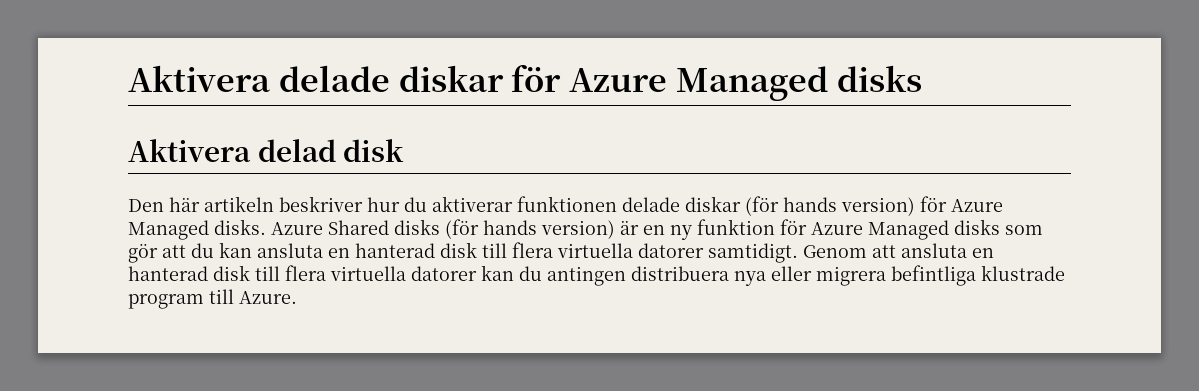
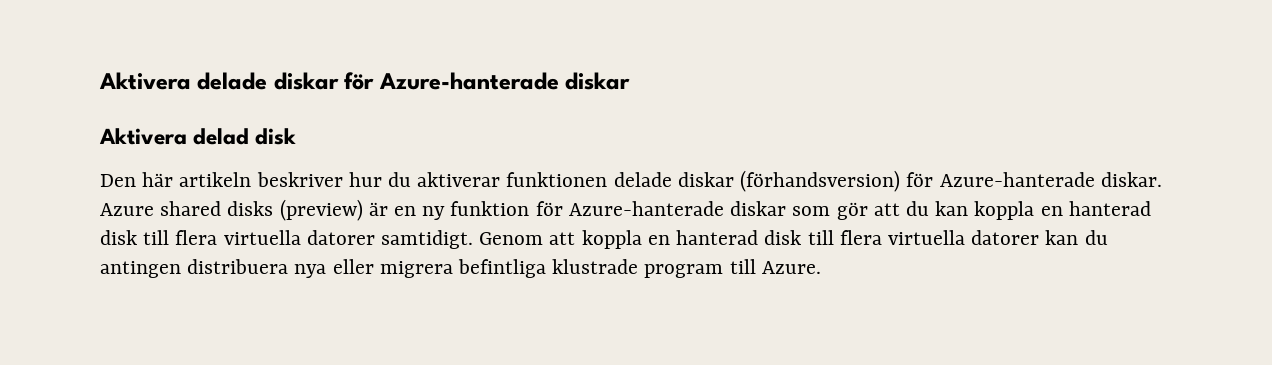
- Aktivera delade diskar för Azure Managed disks
+ Aktivera delade diskar för Azure-hanterade diskar
- Den här artikeln beskriver hur du aktiverar funktionen delade diskar (för hands version) för Azure Managed disks. Azure Shared disks (för hands version) är en ny funktion för Azure Managed disks som gör att du kan ansluta en hanterad disk till flera virtuella datorer samtidigt.
+ Den här artikeln beskriver hur du aktiverar funktionen delade diskar (förhandsversion) för Azure-hanterade diskar. Azure shared disks (preview) är en ny funktion för Azure-hanterade diskar som gör att du kan koppla en hanterad disk till flera virtuella datorer samtidigt.
- Genom att ansluta en hanterad disk till flera virtuella datorer kan du antingen distribuera nya eller migrera befintliga klustrade program till Azure.
+ Genom att koppla en hanterad disk till flera virtuella datorer kan du antingen distribuera nya eller migrera befintliga klustrade program till Azure.

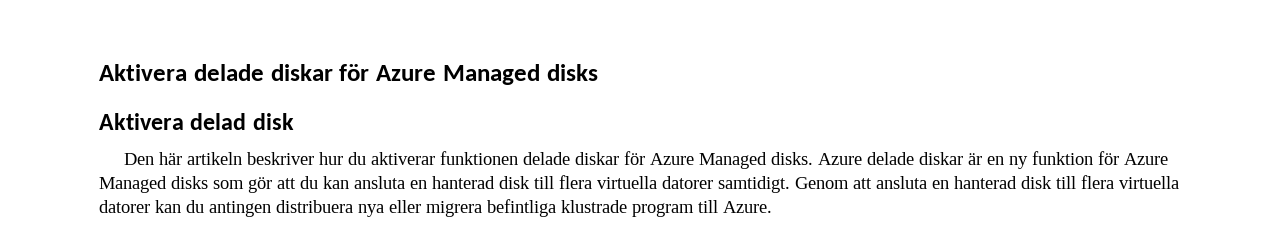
- Aktivera delade diskar för Azure-hanterade diskar
+ Aktivera delade diskar för Azure Managed disks
- Den här artikeln beskriver hur du aktiverar funktionen delade diskar (förhandsversion) för Azure-hanterade diskar. Azure shared disks (preview) är en ny funktion för Azure-hanterade diskar som gör att du kan koppla en hanterad disk till flera virtuella datorer samtidigt.
+ Den här artikeln beskriver hur du aktiverar funktionen delade diskar för Azure Managed disks. Azure delade diskar är en ny funktion för Azure Managed disks som gör att du kan ansluta en hanterad disk till flera virtuella datorer samtidigt.
- Genom att koppla en hanterad disk till flera virtuella datorer kan du antingen distribuera nya eller migrera befintliga klustrade program till Azure.
+ Genom att ansluta en hanterad disk till flera virtuella datorer kan du antingen distribuera nya eller migrera befintliga klustrade program till Azure.

